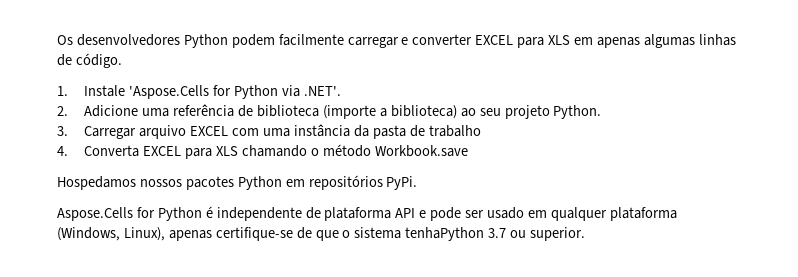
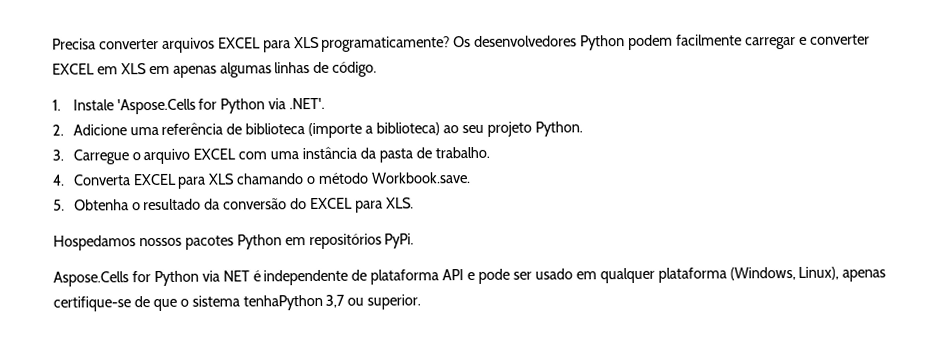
+ Precisa converter arquivos EXCEL para XLS programaticamente?
- Os desenvolvedores Python podem facilmente carregar e converter EXCEL para XLS em apenas algumas linhas de código.
+ Os desenvolvedores Python podem facilmente carregar e converter EXCEL em XLS em apenas algumas linhas de código.
- 3. Carregar arquivo EXCEL com uma instância da pasta de trabalho
+ 3. Carregue o arquivo EXCEL com uma instância da pasta de trabalho.
- 4. Converta EXCEL para XLS chamando o método Workbook.save
+ 4. Converta EXCEL para XLS chamando o método Workbook.save.
+ 5. Obtenha o resultado da conversão do EXCEL para XLS.
- Aspose.Cells for Python é independente de plataforma API e pode ser usado em qualquer plataforma (Windows, Linux), apenas certifique-se de que o sistema tenhaPython 3.7 ou superior.
+ Aspose.Cells for Python via NET é independente de plataforma API e pode ser usado em qualquer plataforma (Windows, Linux), apenas certifique-se de que o sistema tenhaPython 3,7 ou superior.

